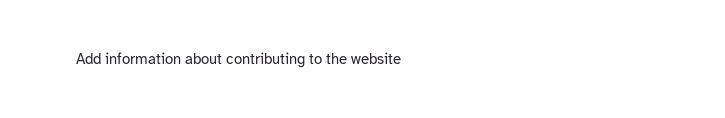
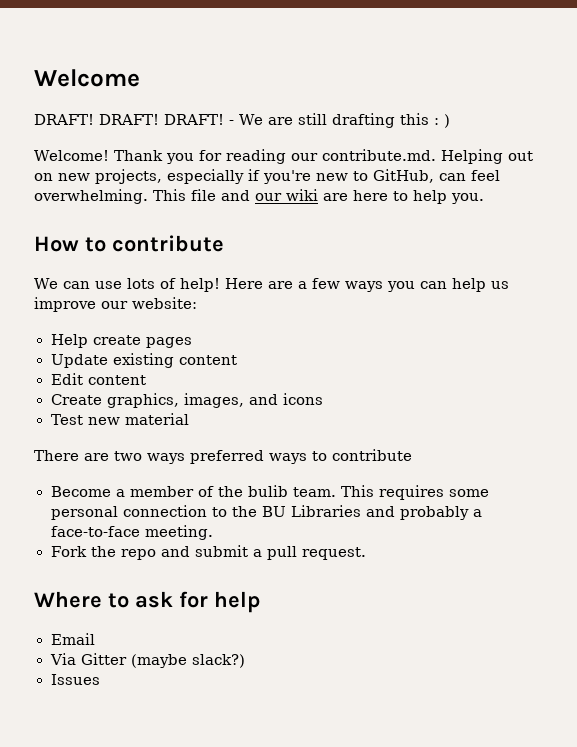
- Add information about contributing to the website
+ Welcome
+ DRAFT! DRAFT! DRAFT! - We are still drafting this : )
+ Welcome! Thank you for reading our contribute.md. Helping out on new projects, especially if you're new to GitHub, can feel overwhelming. This file and our wiki are here to help you.
+ How to contribute
+ We can use lots of help! Here are a few ways you can help us improve our website:
+ Help create pages
+ Update existing content
+ Edit content
+ Create graphics, images, and icons
+ Test new material
+ There are two ways preferred ways to contribute
+ Become a member of the bulib team. This requires some personal connection to the BU Libraries and probably a face-to-face meeting.
+ Fork the repo and submit a pull request.
+ Where to ask for help
+ Email
+ Via Gitter (maybe slack?)
+ Issues

